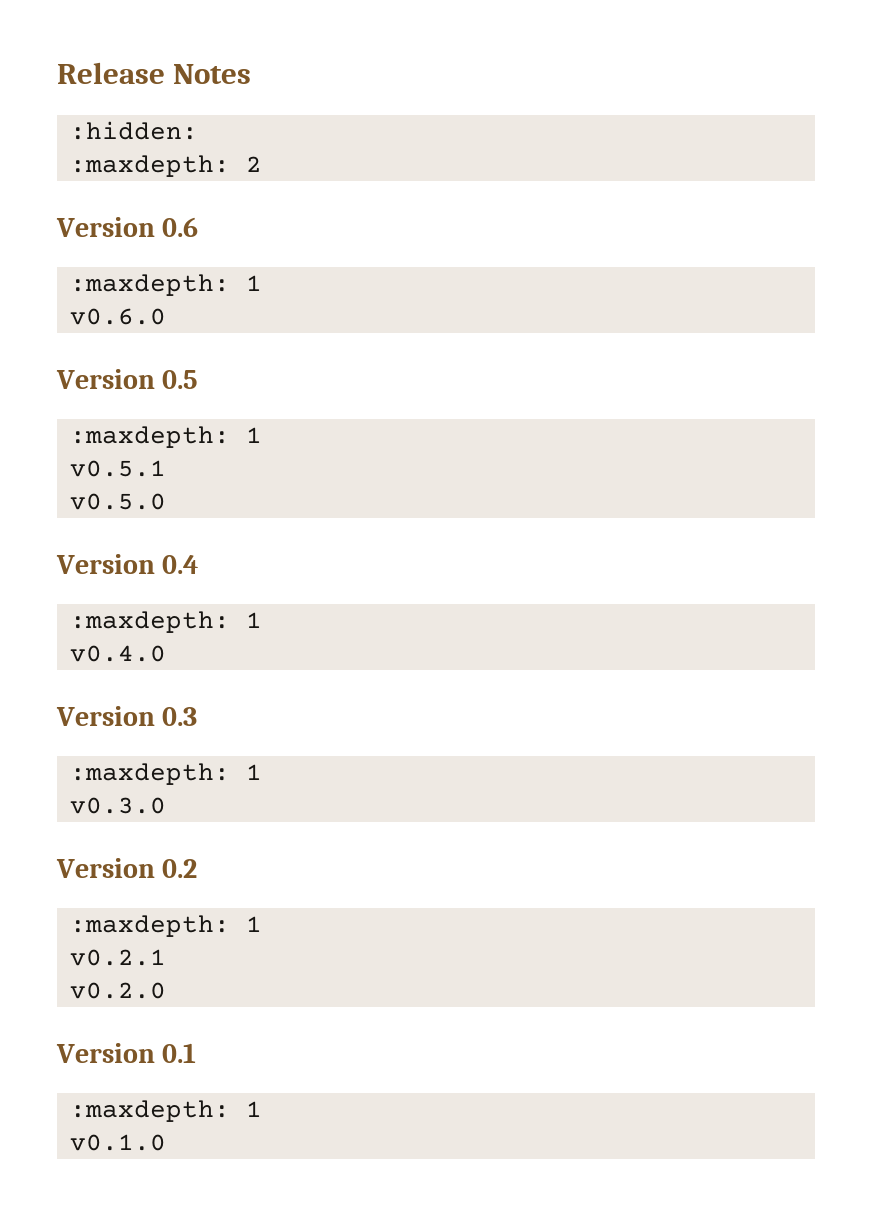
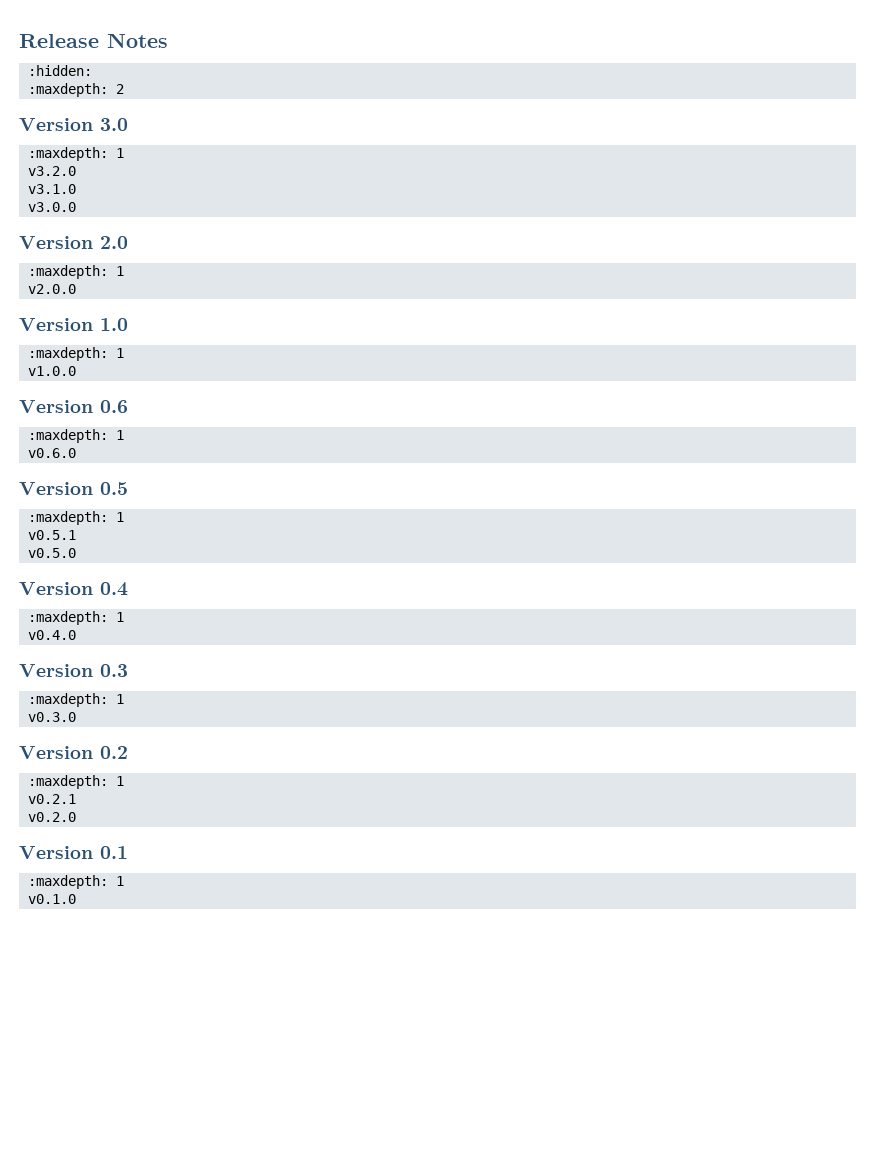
+ Version 3.0
+ :maxdepth: 1
+ v3.2.0
+ v3.1.0
+ v3.0.0
+ Version 2.0
+ :maxdepth: 1
+ v2.0.0
+ Version 1.0
+ :maxdepth: 1
+ v1.0.0

